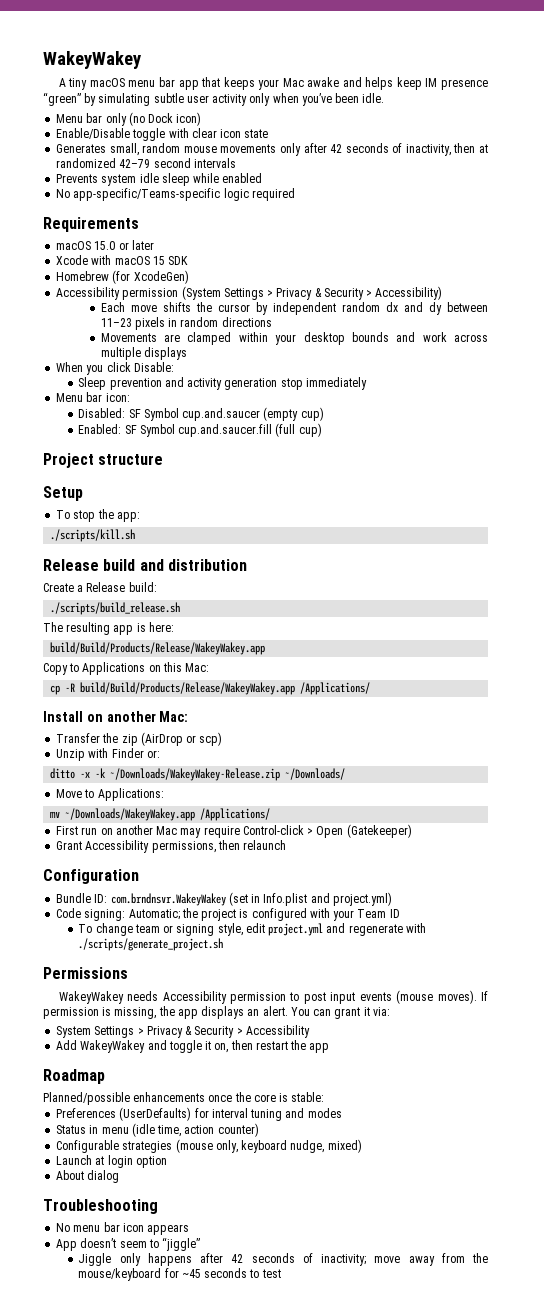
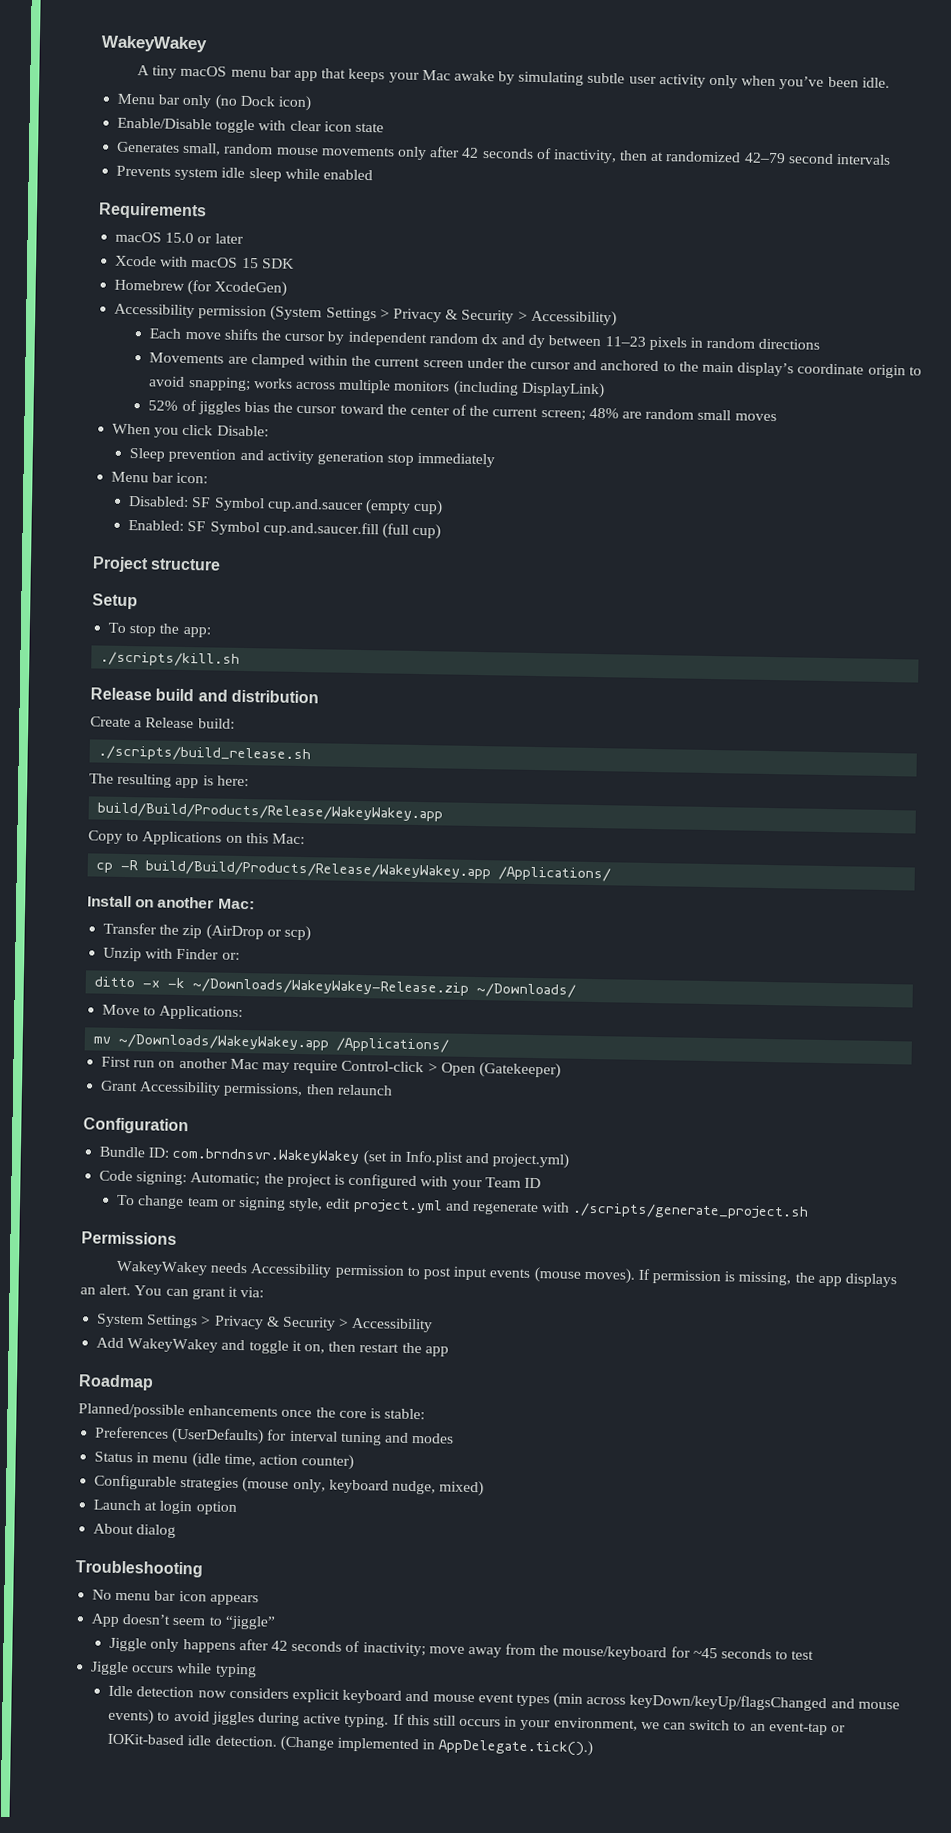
- A tiny macOS menu bar app that keeps your Mac awake and helps keep IM presence “green” by simulating subtle user activity only when you’ve been idle.
+ A tiny macOS menu bar app that keeps your Mac awake by simulating subtle user activity only when you’ve been idle.
- No app-specific/Teams-specific logic required
- Movements are clamped within your desktop bounds and work across multiple displays
+ Movements are clamped within the current screen under the cursor and anchored to the main display’s coordinate origin to avoid snapping; works across multiple monitors (including DisplayLink)
+ 52% of jiggles bias the cursor toward the center of the current screen; 48% are random small moves
+ Jiggle occurs while typing
+ Idle detection now considers explicit keyboard and mouse event types (min across keyDown/keyUp/flagsChanged and mouse events) to avoid jiggles during active typing. If this still occurs in your environment, we can switch to an event-tap or IOKit-based idle detection. (Change implemented in AppDelegate.tick().)

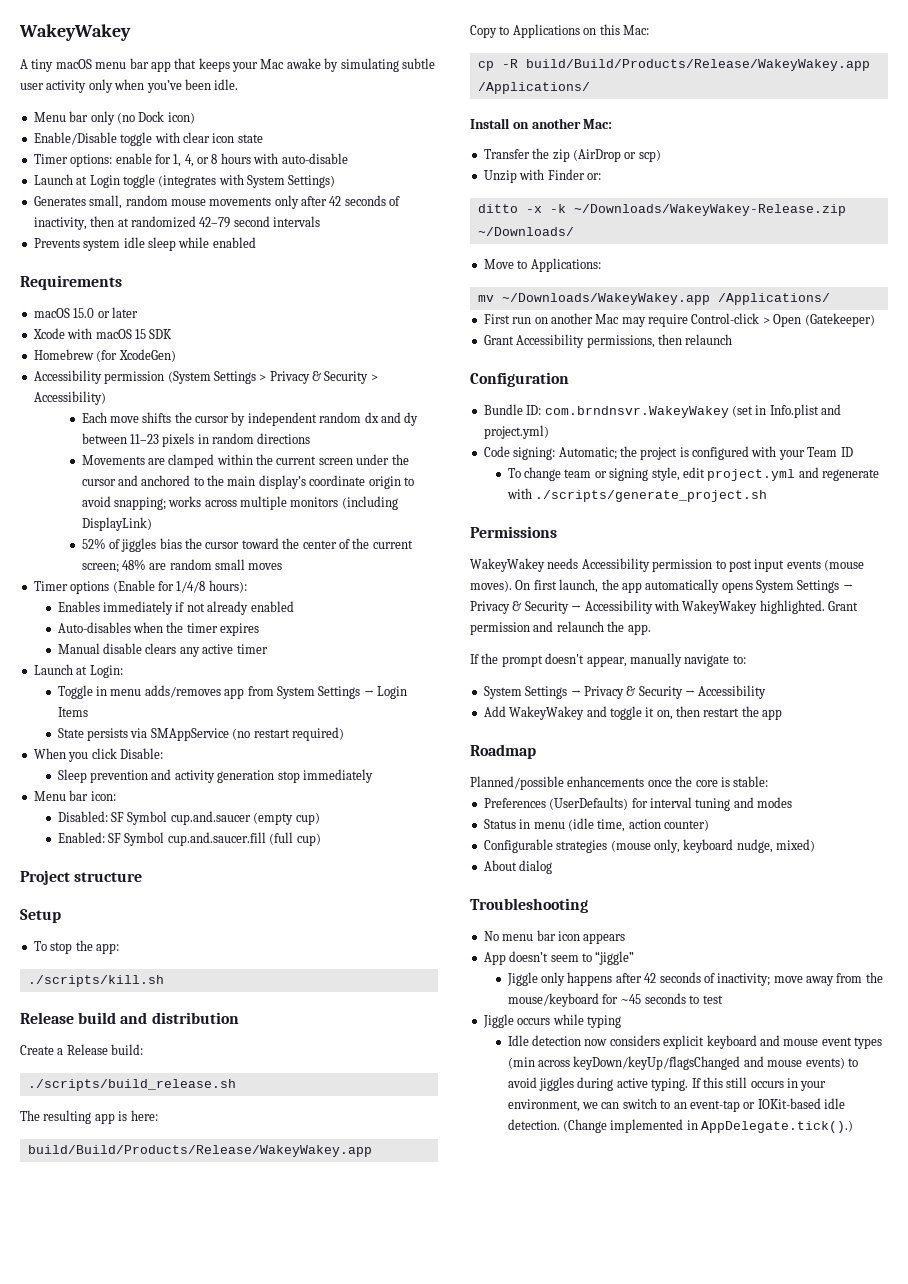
+ Timer options: enable for 1, 4, or 8 hours with auto-disable
+ Launch at Login toggle (integrates with System Settings)
+ Timer options (Enable for 1/4/8 hours):
+ Enables immediately if not already enabled
+ Auto-disables when the timer expires
+ Manual disable clears any active timer
+ Launch at Login:
+ Toggle in menu adds/removes app from System Settings → Login Items
+ State persists via SMAppService (no restart required)
- If permission is missing, the app displays an alert. You can grant it via:
- System Settings > Privacy & Security > Accessibility
+ On first launch, the app automatically opens System Settings → Privacy & Security → Accessibility with WakeyWakey highlighted. Grant permission and relaunch the app.
+ If the prompt doesn't appear, manually navigate to:
+ System Settings → Privacy & Security → Accessibility
- Launch at login option

